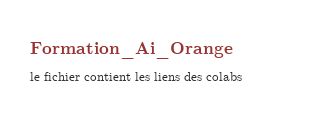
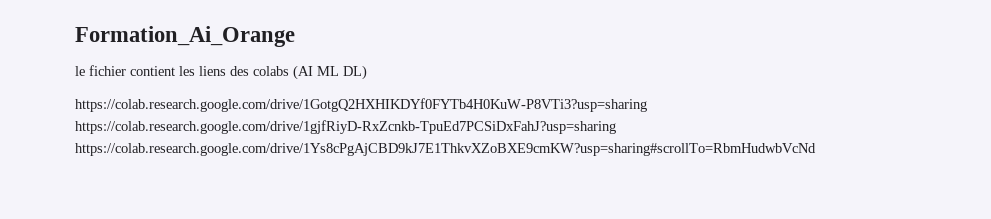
- le fichier contient les liens des colabs
+ le fichier contient les liens des colabs (AI ML DL)
+ https://colab.research.google.com/drive/1GotgQ2HXHIKDYf0FYTb4H0KuW-P8VTi3?usp=sharing https://colab.research.google.com/drive/1gjfRiyD-RxZcnkb-TpuEd7PCSiDxFahJ?usp=sharing https://colab.research.google.com/drive/1Ys8cPgAjCBD9kJ7E1ThkvXZoBXE9cmKW?usp=sharing#scrollTo=RbmHudwbVcNd

